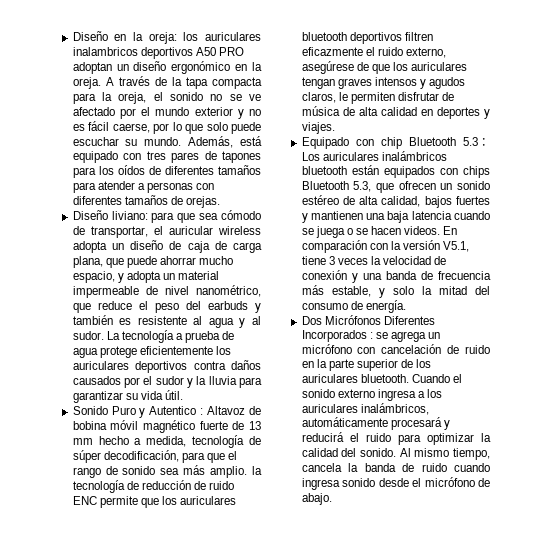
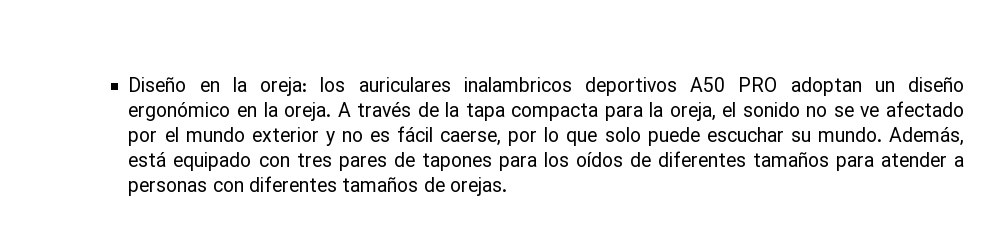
- Diseño liviano: para que sea cómodo de transportar, el auricular wireless adopta un diseño de caja de carga plana, que puede ahorrar mucho espacio, y adopta un material impermeable de nivel nanométrico, que reduce el peso del earbuds y también es resistente al agua y al sudor. La tecnología a prueba de agua protege eficientemente los auriculares deportivos contra daños causados por el sudor y la lluvia para garantizar su vida útil.
- Sonido Puro y Autentico : Altavoz de bobina móvil magnético fuerte de 13 mm hecho a medida, tecnología de súper decodificación, para que el rango de sonido sea más amplio. la tecnología de reducción de ruido ENC permite que los auriculares bluetooth deportivos filtren eficazmente el ruido externo, asegúrese de que los auriculares tengan graves intensos y agudos claros, le permiten disfrutar de música de alta calidad en deportes y viajes.
- Equipado con chip Bluetooth 5.3：Los auriculares inalámbricos bluetooth están equipados con chips Bluetooth 5.3, que ofrecen un sonido estéreo de alta calidad, bajos fuertes y mantienen una baja latencia cuando se juega o se hacen videos. En comparación con la versión V5.1, tiene 3 veces la velocidad de conexión y una banda de frecuencia más estable, y solo la mitad del consumo de energía.
- Dos Micrófonos Diferentes Incorporados : se agrega un micrófono con cancelación de ruido en la parte superior de los auriculares bluetooth. Cuando el sonido externo ingresa a los auriculares inalámbricos, automáticamente procesará y reducirá el ruido para optimizar la calidad del sonido. Al mismo tiempo, cancela la banda de ruido cuando ingresa sonido desde el micrófono de abajo.

